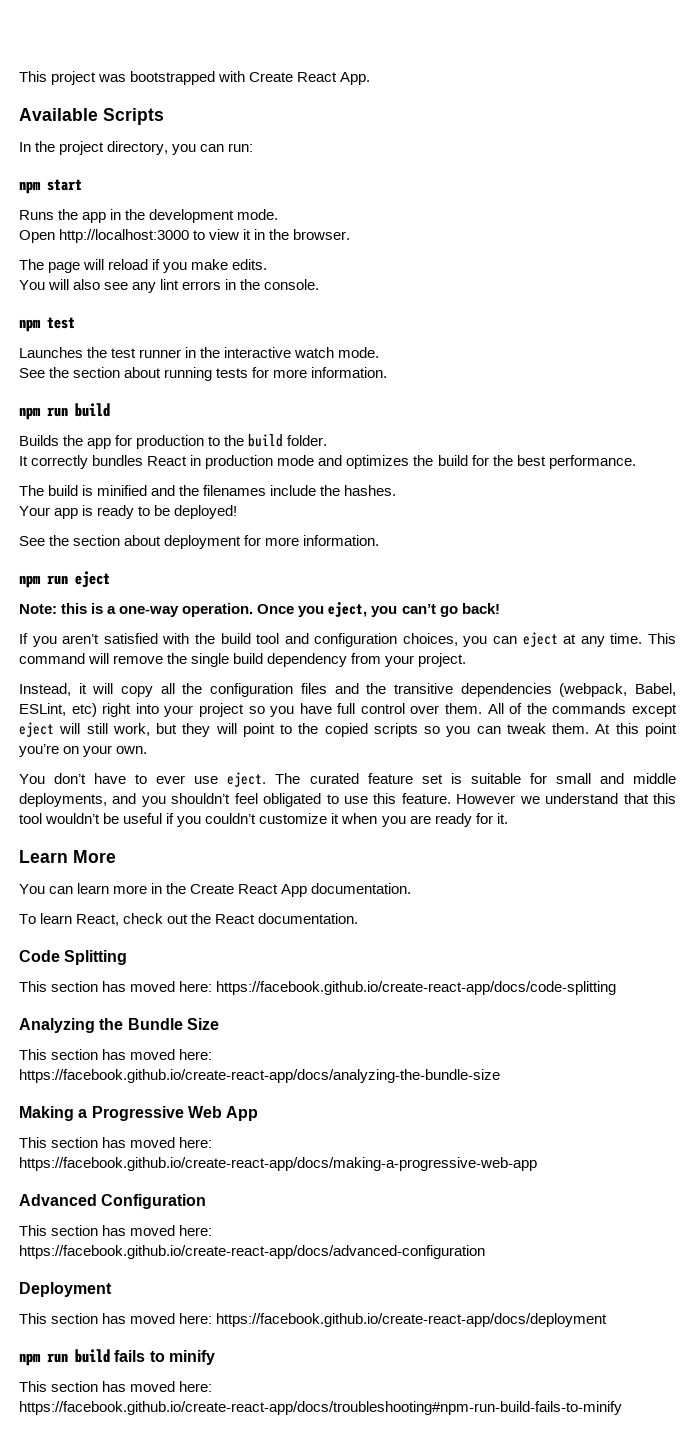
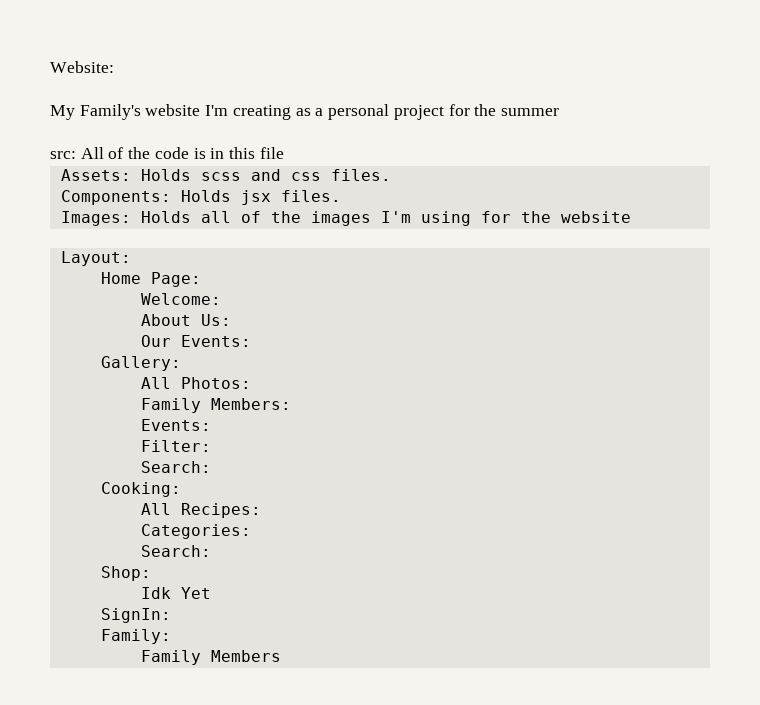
- This project was bootstrapped with Create React App.
- Available Scripts
- In the project directory, you can run:
- npm start
- Runs the app in the development mode.
- Open http://localhost:3000 to view it in the browser.
- The page will reload if you make edits.
- You will also see any lint errors in the console.
- npm test
- Launches the test runner in the interactive watch mode.
- See the section about running tests for more information.
- npm run build
- Builds the app for production to the build folder.
- It correctly bundles React in production mode and optimizes the build for the best performance.
- The build is minified and the filenames include the hashes.
- Your app is ready to be deployed!
- See the section about deployment for more information.
- npm run eject
- Note: this is a one-way operation. Once you eject, you can’t go back!
- If you aren’t satisfied with the build tool and configuration choices, you can eject at any time. This command will remove the single build dependency from your project.
- Instead, it will copy all the configuration files and the transitive dependencies (webpack, Babel, ESLint, etc) right into your project so you have full control over them. All of the commands except eject will still work, but they will point to the copied scripts so you can tweak them. At this point you’re on your own.
- You don’t have to ever use eject. The curated feature set is suitable for small and middle deployments, and you shouldn’t feel obligated to use this feature. However we understand that this tool wouldn’t be useful if you couldn’t customize it when you are ready for it.
- Learn More
- You can learn more in the Create React App documentation.
- To learn React, check out the React documentation.
- Code Splitting
- This section has moved here: https://facebook.github.io/create-react-app/docs/code-splitting
- Analyzing the Bundle Size
- This section has moved here: https://facebook.github.io/create-react-app/docs/analyzing-the-bundle-size
- Making a Progressive Web App
- This section has moved here: https://facebook.github.io/create-react-app/docs/making-a-progressive-web-app
- Advanced Configuration
- This section has moved here: https://facebook.github.io/create-react-app/docs/advanced-configuration
- Deployment
- This section has moved here: https://facebook.github.io/create-react-app/docs/deployment
- npm run build fails to minify
- This section has moved here: https://facebook.github.io/create-react-app/docs/troubleshooting#npm-run-build-fails-to-minify
+ Website:
+ My Family's website I'm creating as a personal project for the summer
+ src: All of the code is in this file
+ Assets: Holds scss and css files.
+ Components: Holds jsx files.
+ Images: Holds all of the images I'm using for the website
+ Layout:
+ Home Page:
+ Welcome:
+ About Us:
+ Our Events:
+ Gallery:
+ All Photos:
+ Family Members:
+ Events:
+ Filter:
+ Search:
+ Cooking:
+ All Recipes:
+ Categories:
+ Search:
+ Shop:
+ Idk Yet
+ SignIn:
+ Family:
+ Family Members

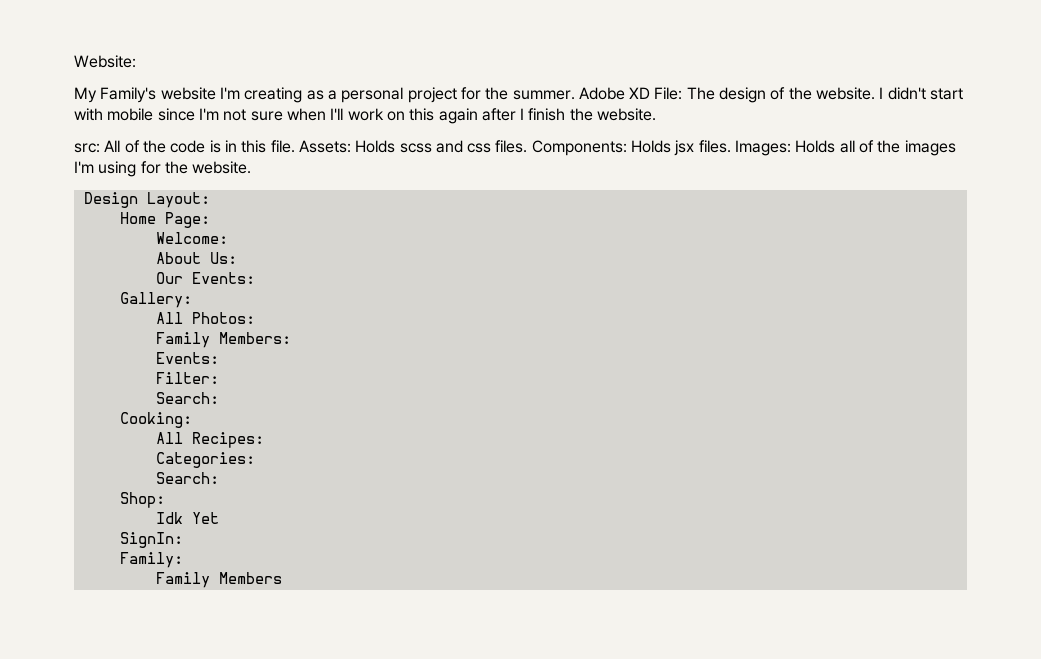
- My Family's website I'm creating as a personal project for the summer
+ My Family's website I'm creating as a personal project for the summer. Adobe XD File: The design of the website. I didn't start with mobile since I'm not sure when I'll work on this again after I finish the website.
- src: All of the code is in this file
- Assets: Holds scss and css files.
- Components: Holds jsx files.
- Images: Holds all of the images I'm using for the website
- Layout:
+ src: All of the code is in this file. Assets: Holds scss and css files. Components: Holds jsx files. Images: Holds all of the images I'm using for the website.
+ Design Layout:

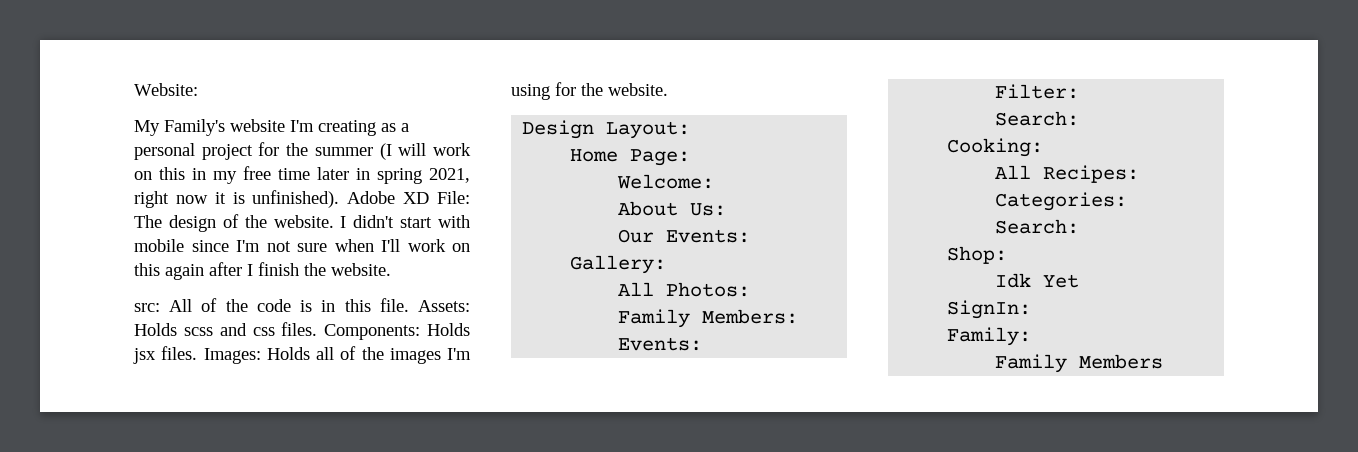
- My Family's website I'm creating as a personal project for the summer.
+ My Family's website I'm creating as a personal project for the summer (I will work on this in my free time later in spring 2021, right now it is unfinished).

